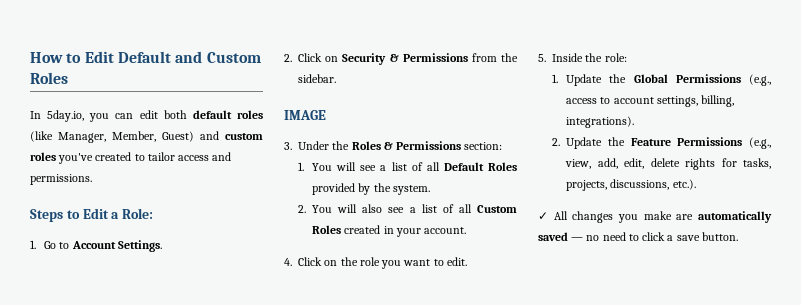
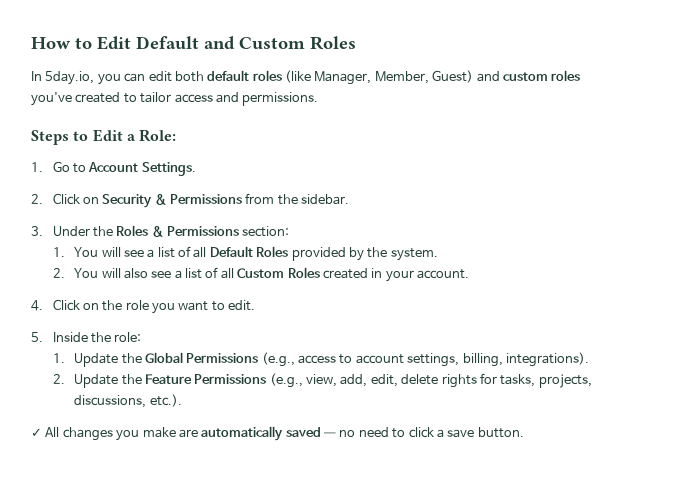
- IMAGE

